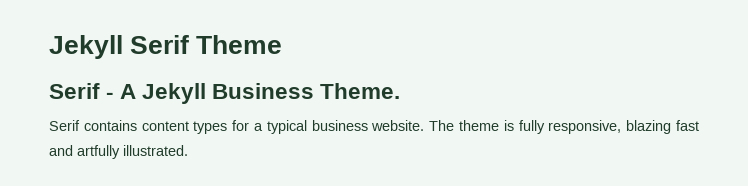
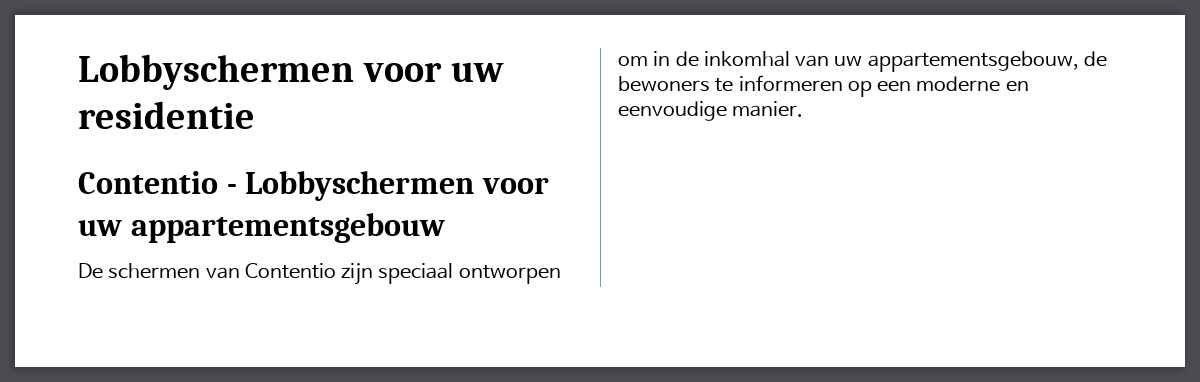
- Jekyll Serif Theme
- Serif - A Jekyll Business Theme.
- Serif contains content types for a typical business website. The theme is fully responsive, blazing fast and artfully illustrated.
+ Lobbyschermen voor uw residentie
+ Contentio - Lobbyschermen voor uw appartementsgebouw
+ De schermen van Contentio zijn speciaal ontworpen om in de inkomhal van uw appartementsgebouw, de bewoners te informeren op een moderne en eenvoudige manier.

